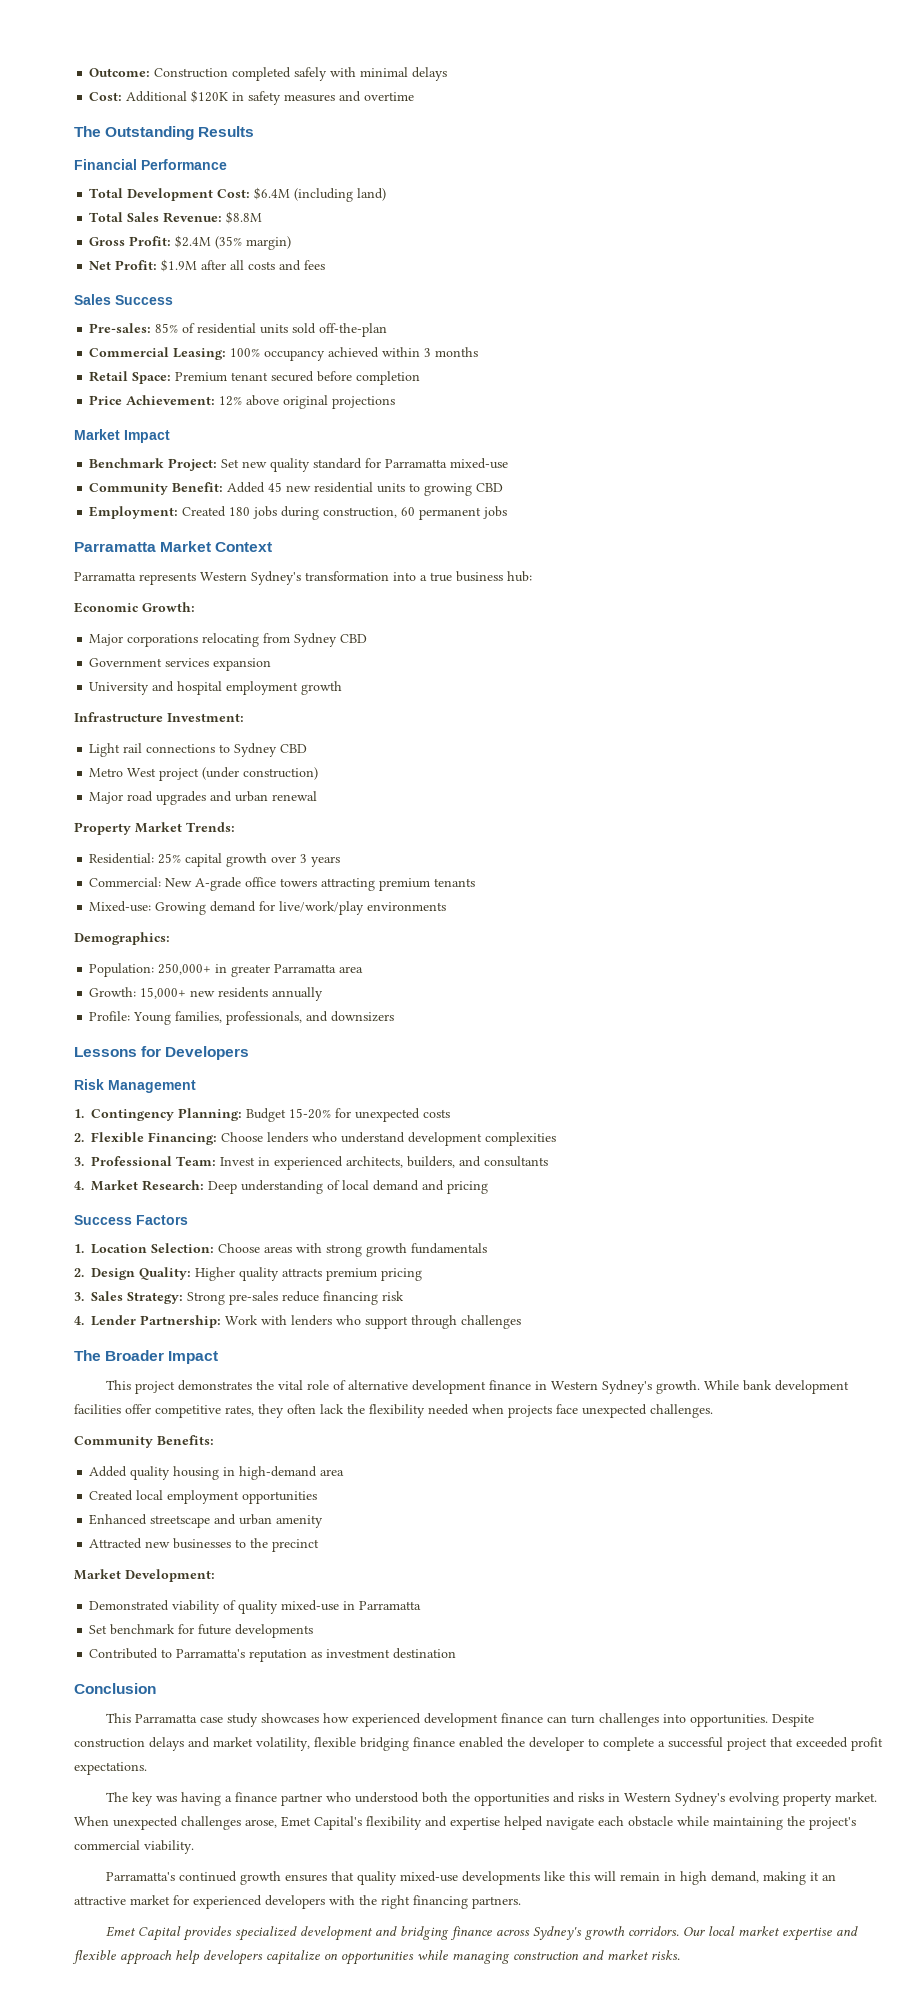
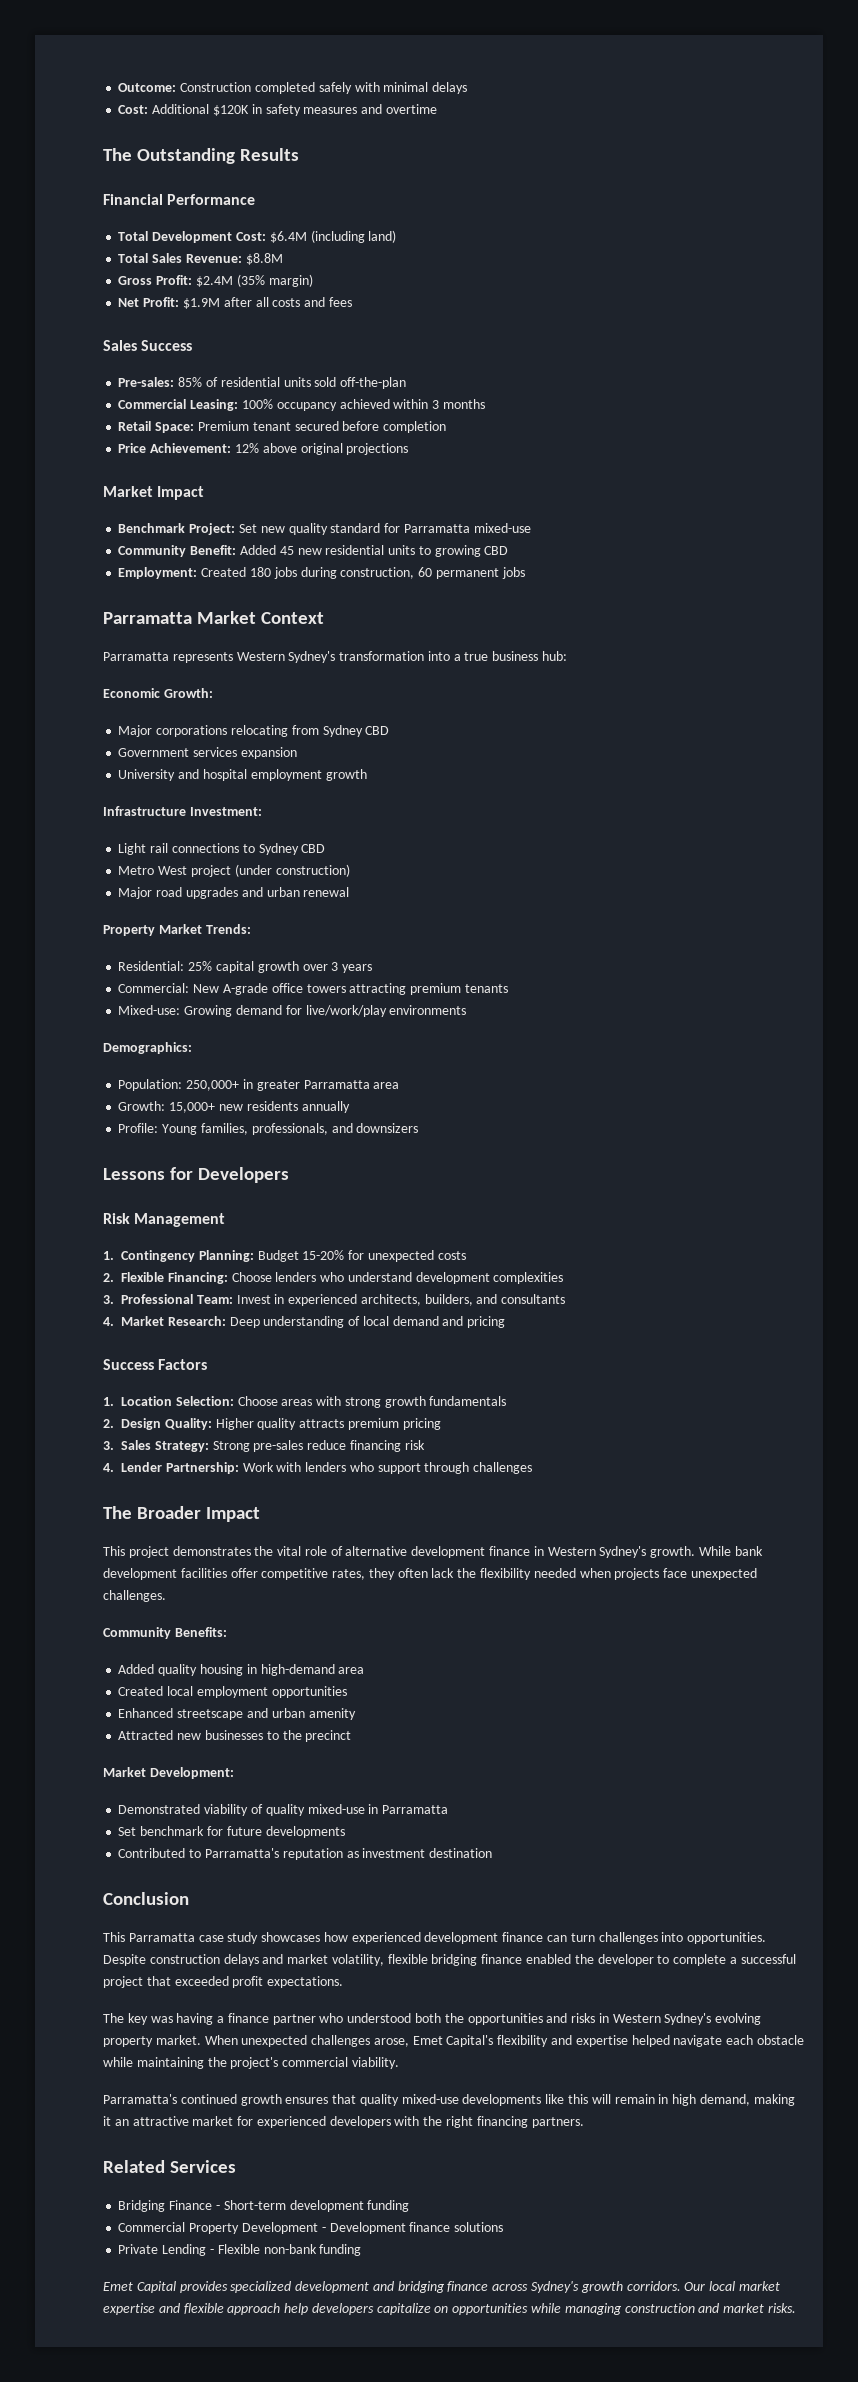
+ Related Services
+ Bridging Finance - Short-term development funding
+ Commercial Property Development - Development finance solutions
+ Private Lending - Flexible non-bank funding

